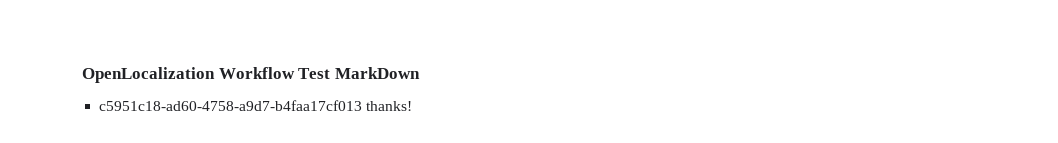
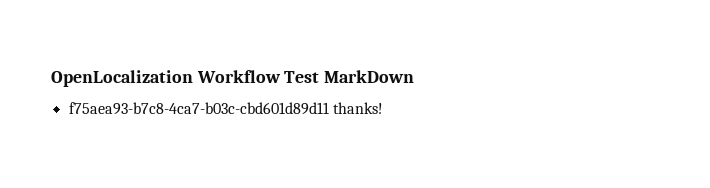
- c5951c18-ad60-4758-a9d7-b4faa17cf013 thanks!
+ f75aea93-b7c8-4ca7-b03c-cbd601d89d11 thanks!

